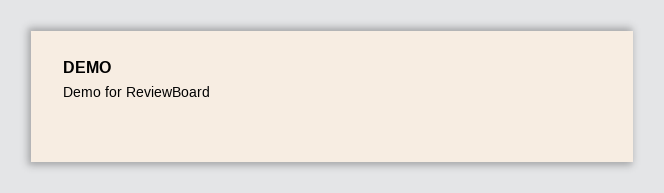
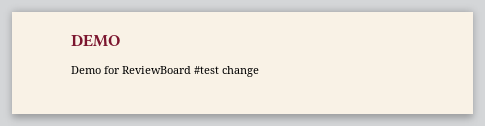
- Demo for ReviewBoard
+ Demo for ReviewBoard #test change

